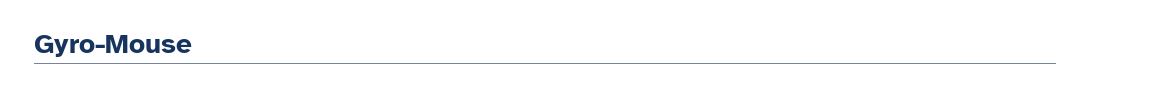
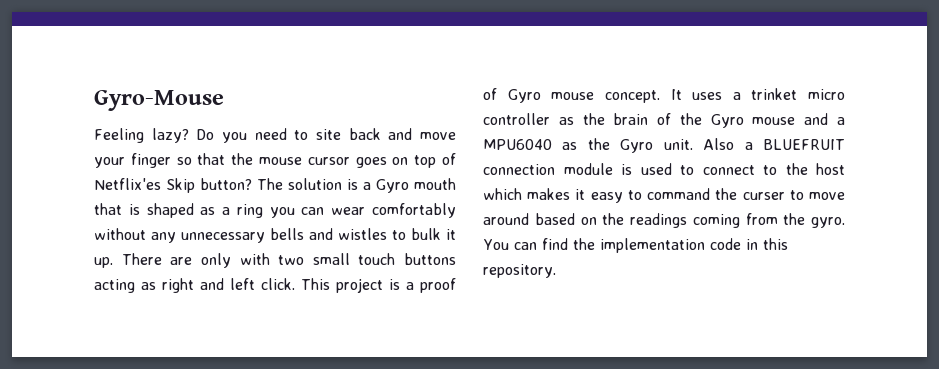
+ Feeling lazy? Do you need to site back and move your finger so that the mouse cursor goes on top of Netflix'es Skip button? The solution is a Gyro mouth that is shaped as a ring you can wear comfortably without any unnecessary bells and wistles to bulk it up. There are only with two small touch buttons acting as right and left click. This project is a proof of Gyro mouse concept. It uses a trinket micro controller as the brain of the Gyro mouse and a MPU6040 as the Gyro unit. Also a BLUEFRUIT connection module is used to connect to the host which makes it easy to command the curser to move around based on the readings coming from the gyro. You can find the implementation code in this repository.

